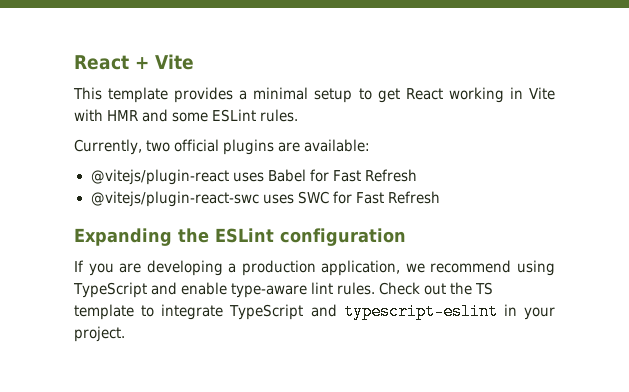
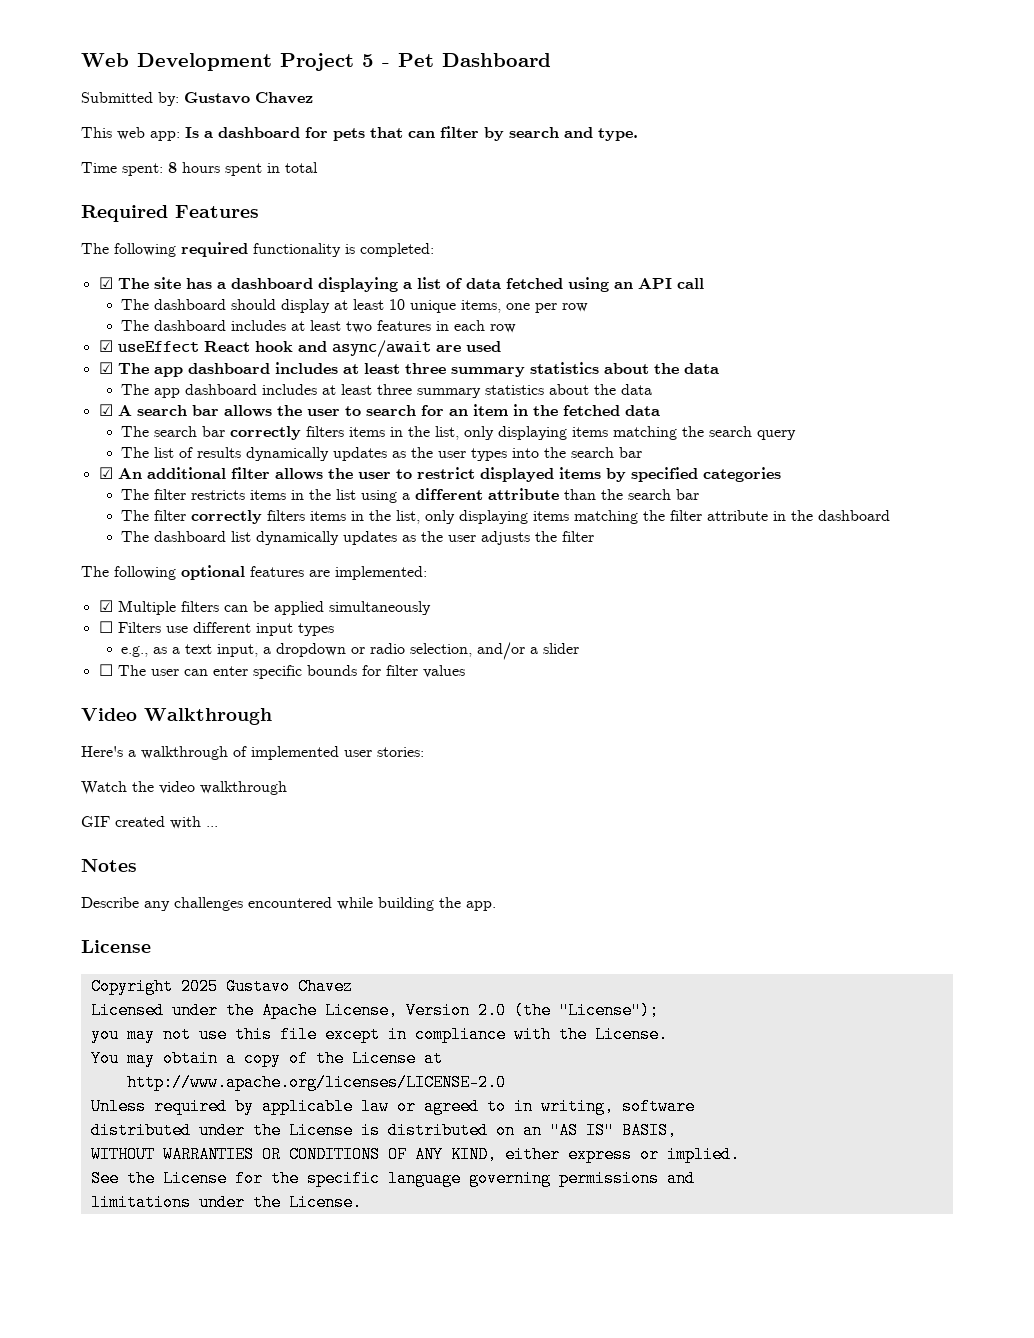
- React + Vite
- This template provides a minimal setup to get React working in Vite with HMR and some ESLint rules.
- Currently, two official plugins are available:
- @vitejs/plugin-react uses Babel for Fast Refresh
- @vitejs/plugin-react-swc uses SWC for Fast Refresh
- Expanding the ESLint configuration
- If you are developing a production application, we recommend using TypeScript and enable type-aware lint rules. Check out the TS template to integrate TypeScript and typescript-eslint in your project.
+ Web Development Project 5 - Pet Dashboard
+ Submitted by: Gustavo Chavez
+ This web app: Is a dashboard for pets that can filter by search and type.
+ Time spent: 8 hours spent in total
+ Required Features
+ The following required functionality is completed:
+ ☑ The site has a dashboard displaying a list of data fetched using an API call
+ The dashboard should display at least 10 unique items, one per row
+ The dashboard includes at least two features in each row
+ ☑ useEffect React hook and async/await are used
+ ☑ The app dashboard includes at least three summary statistics about the data
+ The app dashboard includes at least three summary statistics about the data
+ ☑ A search bar allows the user to search for an item in the fetched data
+ The search bar correctly filters items in the list, only displaying items matching the search query
+ The list of results dynamically updates as the user types into the search bar
+ ☑ An additional filter allows the user to restrict displayed items by specified categories
+ The filter restricts items in the list using a different attribute than the search bar
+ The filter correctly filters items in the list, only displaying items matching the filter attribute in the dashboard
+ The dashboard list dynamically updates as the user adjusts the filter
+ The following optional features are implemented:
+ ☑ Multiple filters can be applied simultaneously
+ ☐ Filters use different input types
+ e.g., as a text input, a dropdown or radio selection, and/or a slider
+ ☐ The user can enter specific bounds for filter values
+ Video Walkthrough
+ Here's a walkthrough of implemented user stories:
+ Watch the video walkthrough
+ GIF created with ...
+ Notes
+ Describe any challenges encountered while building the app.
+ License
+ Copyright 2025 Gustavo Chavez
+ Licensed under the Apache License, Version 2.0 (the "License");
+ you may not use this file except in compliance with the License.
+ You may obtain a copy of the License at
+ http://www.apache.org/licenses/LICENSE-2.0
+ Unless required by applicable law or agreed to in writing, software
+ distributed under the License is distributed on an "AS IS" BASIS,
+ WITHOUT WARRANTIES OR CONDITIONS OF ANY KIND, either express or implied.
+ See the License for the specific language governing permissions and
+ limitations under the License.

